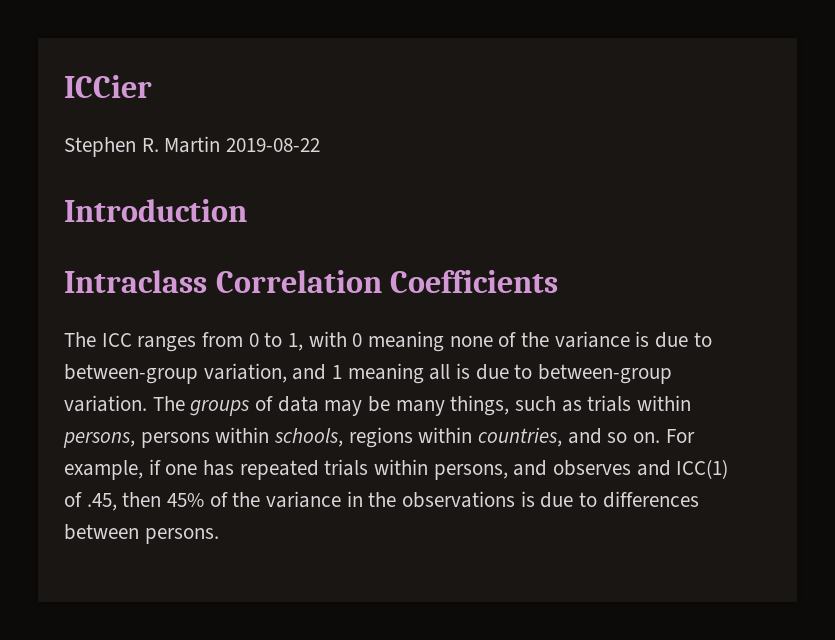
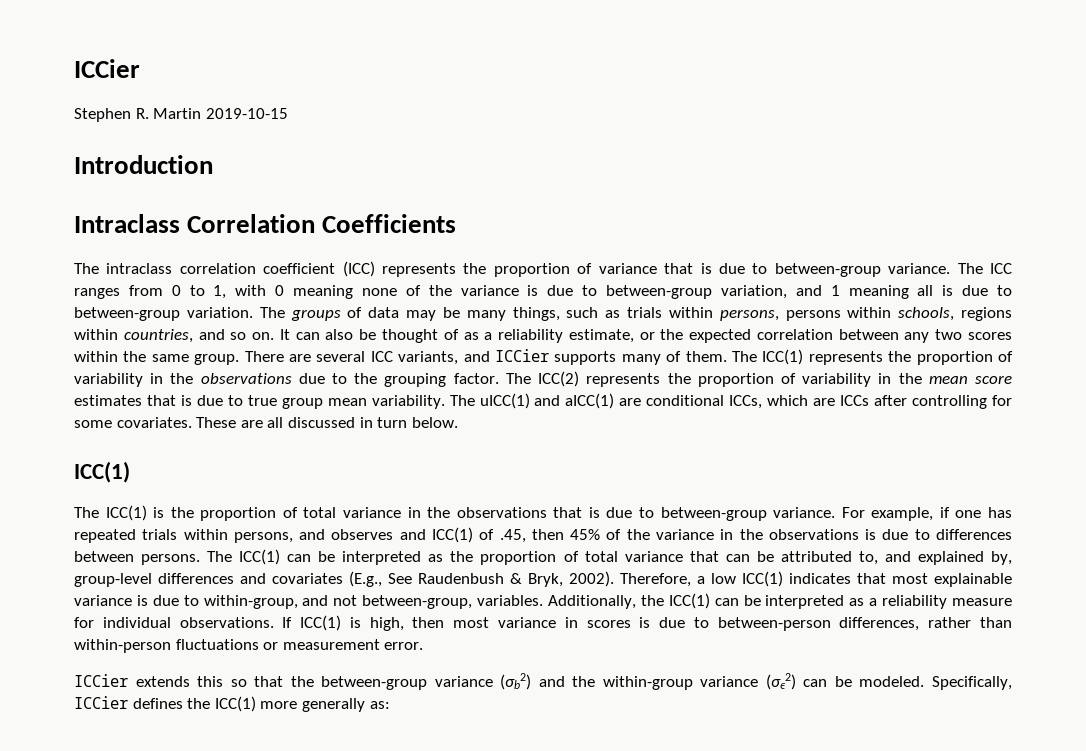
- Stephen R. Martin 2019-08-22
+ Stephen R. Martin 2019-10-15
- The ICC ranges from 0 to 1, with 0 meaning none of the variance is due to between-group variation, and 1 meaning all is due to between-group variation.
+ The intraclass correlation coefficient (ICC) represents the proportion of variance that is due to between-group variance. The ICC ranges from 0 to 1, with 0 meaning none of the variance is due to between-group variation, and 1 meaning all is due to between-group variation.
+ It can also be thought of as a reliability estimate, or the expected correlation between any two scores within the same group. There are several ICC variants, and ICCier supports many of them. The ICC(1) represents the proportion of variability in the observations due to the grouping factor. The ICC(2) represents the proportion of variability in the mean score estimates that is due to true group mean variability. The uICC(1) and aICC(1) are conditional ICCs, which are ICCs after controlling for some covariates. These are all discussed in turn below.
+ ICC(1)
+ The ICC(1) is the proportion of total variance in the observations that is due to between-group variance.
+ The ICC(1) can be interpreted as the proportion of total variance that can be attributed to, and explained by, group-level differences and covariates (E.g., See Raudenbush & Bryk, 2002). Therefore, a low ICC(1) indicates that most explainable variance is due to within-group, and not between-group, variables. Additionally, the ICC(1) can be interpreted as a reliability measure for individual observations. If ICC(1) is high, then most variance in scores is due to between-person differences, rather than within-person fluctuations or measurement error.
+ ICCier extends this so that the between-group variance (σb2) and the within-group variance (σϵ2) can be modeled. Specifically, ICCier defines the ICC(1) more generally as:

